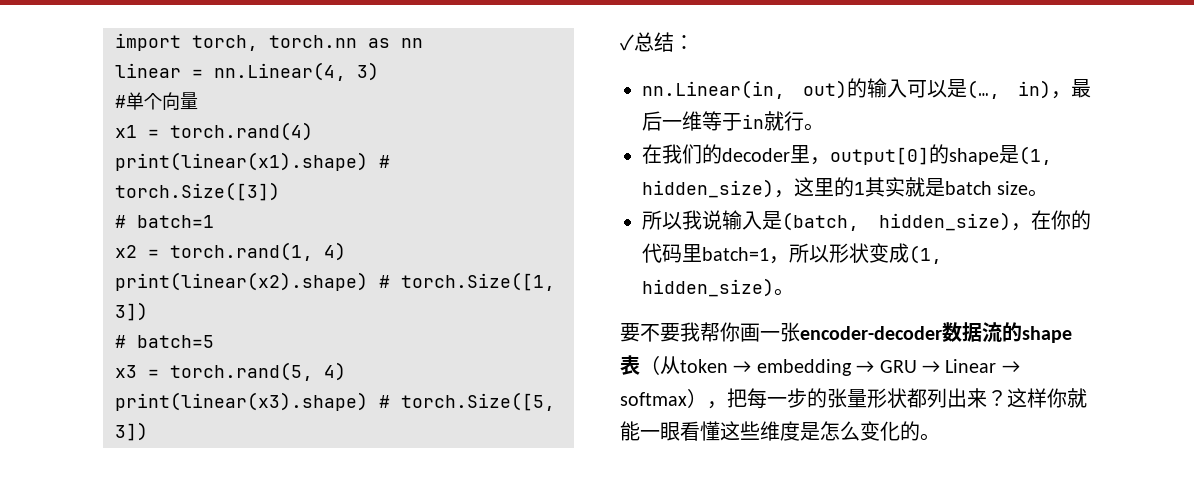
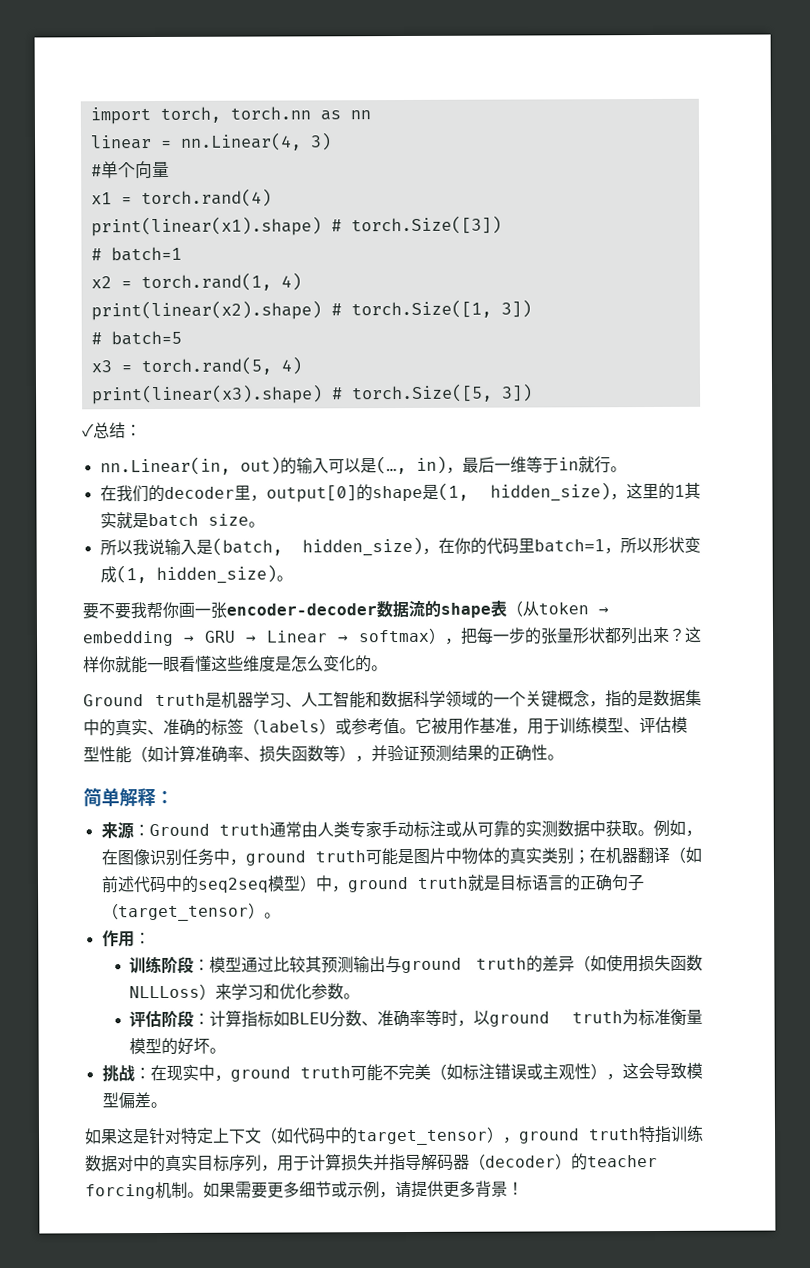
+ Ground truth是机器学习、人工智能和数据科学领域的一个关键概念，指的是数据集中的真实、准确的标签（labels）或参考值。它被用作基准，用于训练模型、评估模型性能（如计算准确率、损失函数等），并验证预测结果的正确性。
+ 简单解释：
+ 来源：Ground truth通常由人类专家手动标注或从可靠的实测数据中获取。例如，在图像识别任务中，ground truth可能是图片中物体的真实类别；在机器翻译（如前述代码中的seq2seq模型）中，ground truth就是目标语言的正确句子（target_tensor）。
+ 作用：
+ 训练阶段：模型通过比较其预测输出与ground truth的差异（如使用损失函数NLLLoss）来学习和优化参数。
+ 评估阶段：计算指标如BLEU分数、准确率等时，以ground truth为标准衡量模型的好坏。
+ 挑战：在现实中，ground truth可能不完美（如标注错误或主观性），这会导致模型偏差。
+ 如果这是针对特定上下文（如代码中的target_tensor），ground truth特指训练数据对中的真实目标序列，用于计算损失并指导解码器（decoder）的teacher forcing机制。如果需要更多细节或示例，请提供更多背景！

